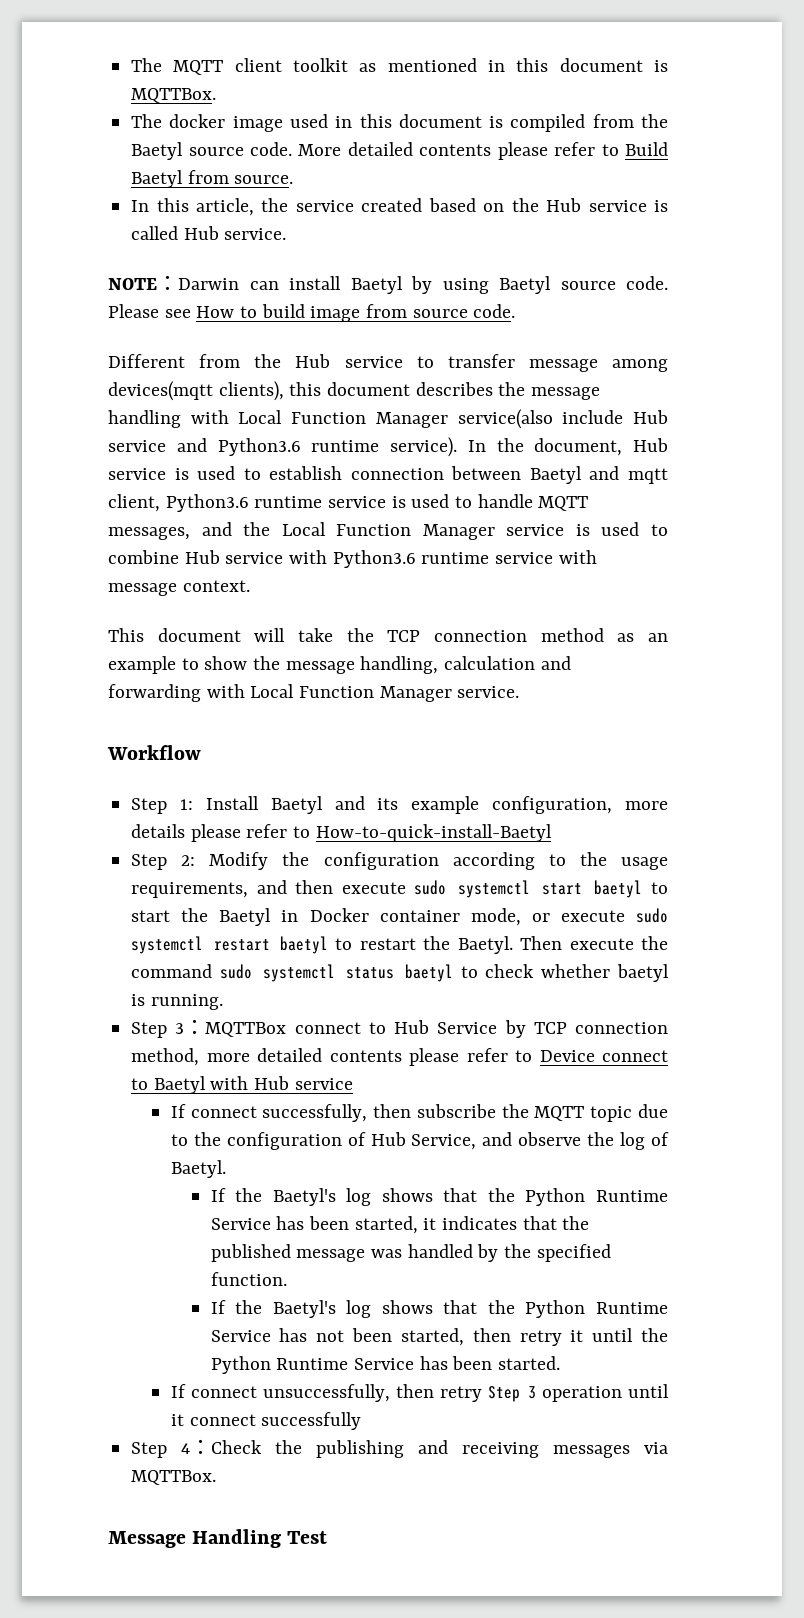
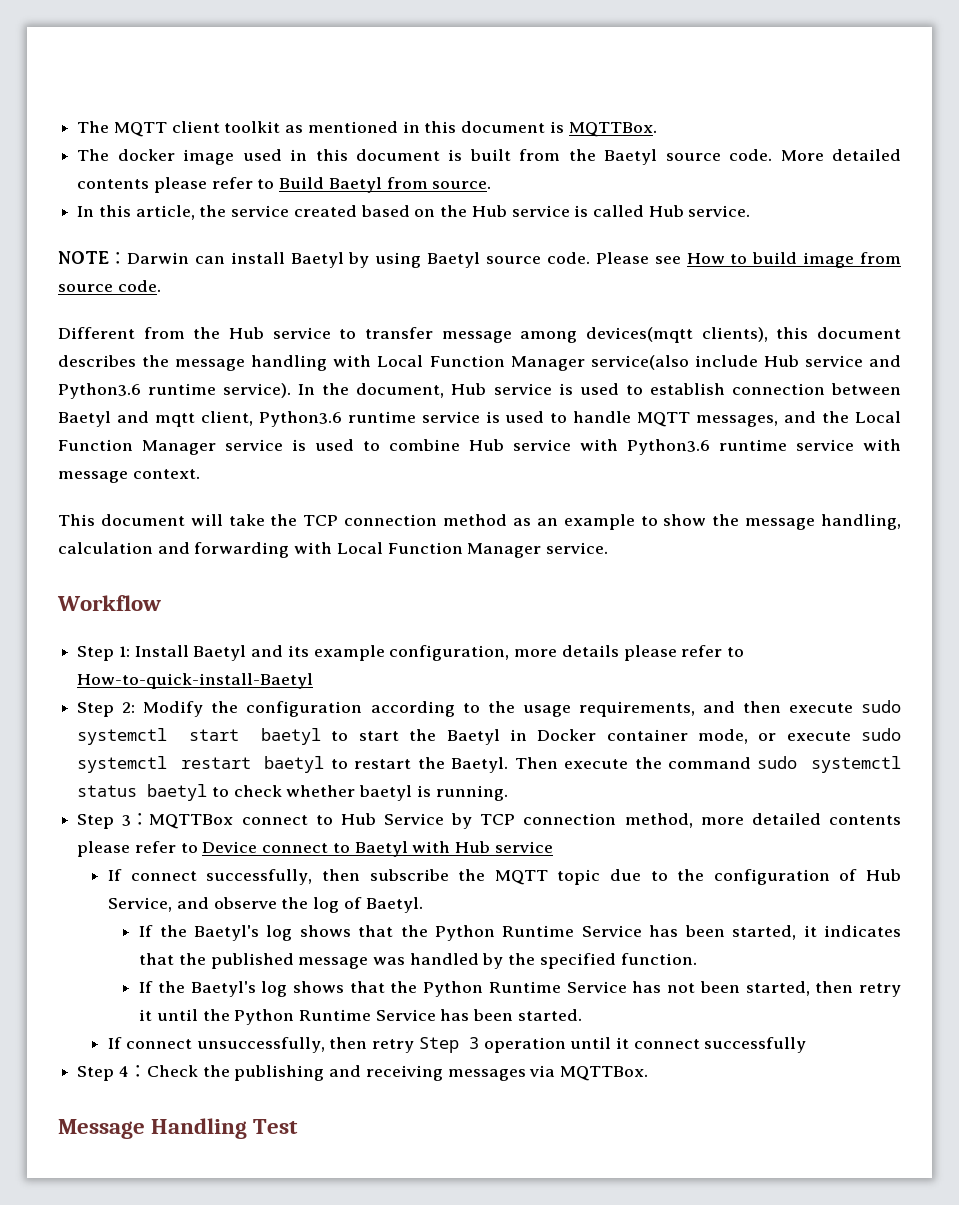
- The docker image used in this document is compiled from the Baetyl source code.
+ The docker image used in this document is built from the Baetyl source code.

